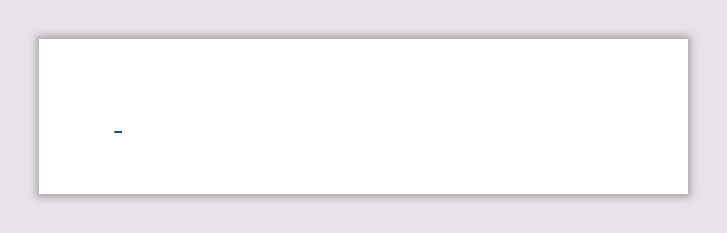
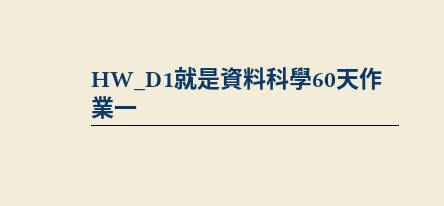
- -
+ HW_D1就是資料科學60天作業一

